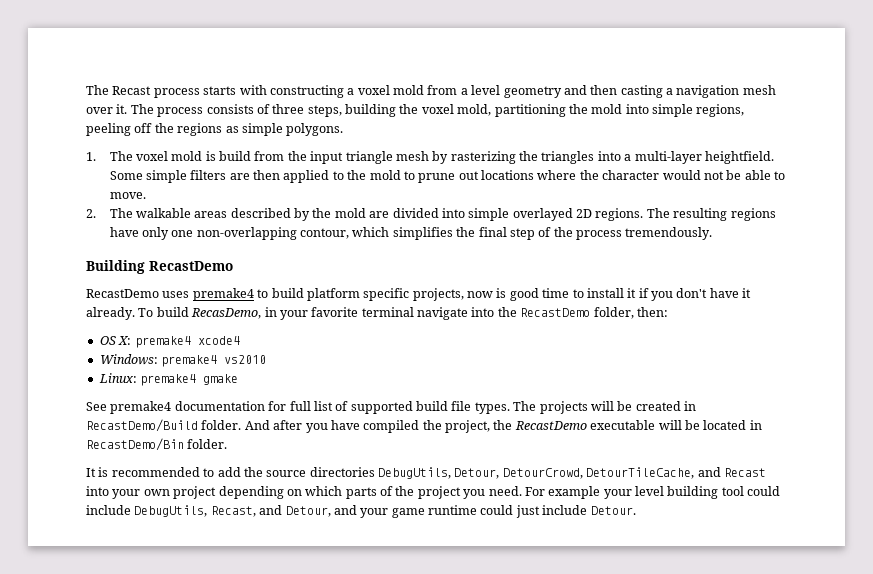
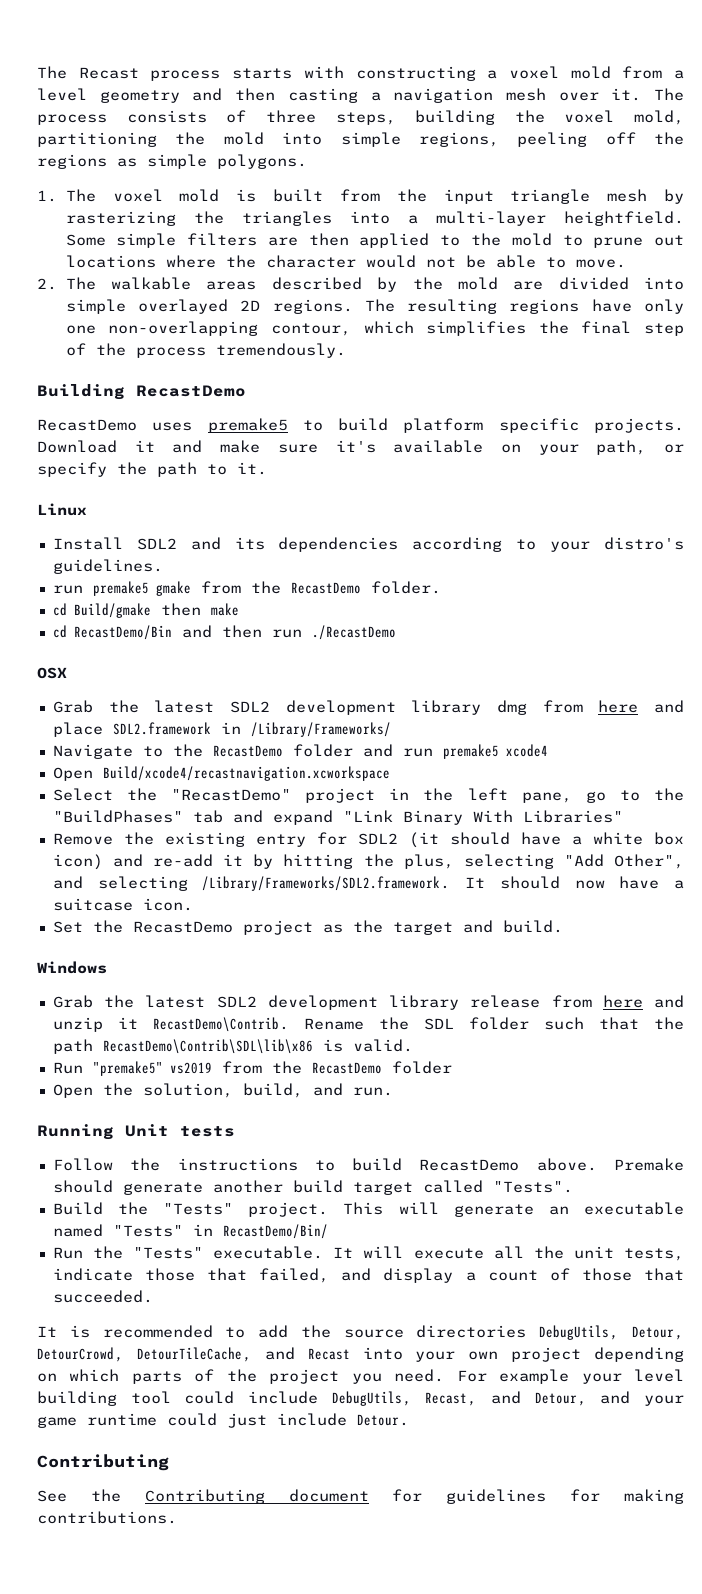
- 1. The voxel mold is build from the input triangle mesh by rasterizing the triangles into a multi-layer heightfield.
+ 1. The voxel mold is built from the input triangle mesh by rasterizing the triangles into a multi-layer heightfield.
- RecastDemo uses premake4 to build platform specific projects, now is good time to install it if you don't have it already. To build RecasDemo, in your favorite terminal navigate into the RecastDemo folder, then:
- OS X: premake4 xcode4
- Windows: premake4 vs2010
- Linux: premake4 gmake
- See premake4 documentation for full list of supported build file types. The projects will be created in RecastDemo/Build folder. And after you have compiled the project, the RecastDemo executable will be located in RecastDemo/Bin folder.
+ RecastDemo uses premake5 to build platform specific projects. Download it and make sure it's available on your path, or specify the path to it.
+ Linux
+ Install SDL2 and its dependencies according to your distro's guidelines.
+ run premake5 gmake from the RecastDemo folder.
+ cd Build/gmake then make
+ cd RecastDemo/Bin and then run ./RecastDemo
+ OSX
+ Grab the latest SDL2 development library dmg from here and place SDL2.framework in /Library/Frameworks/
+ Navigate to the RecastDemo folder and run premake5 xcode4
+ Open Build/xcode4/recastnavigation.xcworkspace
+ Select the "RecastDemo" project in the left pane, go to the "BuildPhases" tab and expand "Link Binary With Libraries"
+ Remove the existing entry for SDL2 (it should have a white box icon) and re-add it by hitting the plus, selecting "Add Other", and selecting /Library/Frameworks/SDL2.framework. It should now have a suitcase icon.
+ Set the RecastDemo project as the target and build.
+ Windows
+ Grab the latest SDL2 development library release from here and unzip it RecastDemo\Contrib. Rename the SDL folder such that the path RecastDemo\Contrib\SDL\lib\x86 is valid.
+ Run "premake5" vs2019 from the RecastDemo folder
+ Open the solution, build, and run.
+ Running Unit tests
+ Follow the instructions to build RecastDemo above. Premake should generate another build target called "Tests".
+ Build the "Tests" project. This will generate an executable named "Tests" in RecastDemo/Bin/
+ Run the "Tests" executable. It will execute all the unit tests, indicate those that failed, and display a count of those that succeeded.
  For example your level building tool could include DebugUtils, Recast, and Detour, and your game runtime could just include Detour.
+ Contributing
+ See the Contributing document for guidelines for making contributions.

